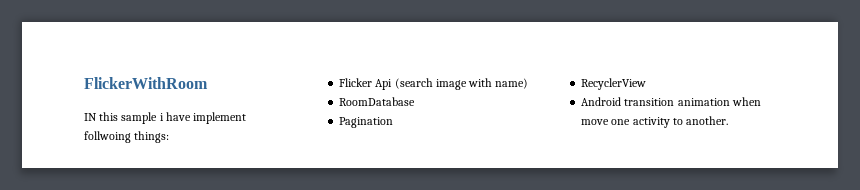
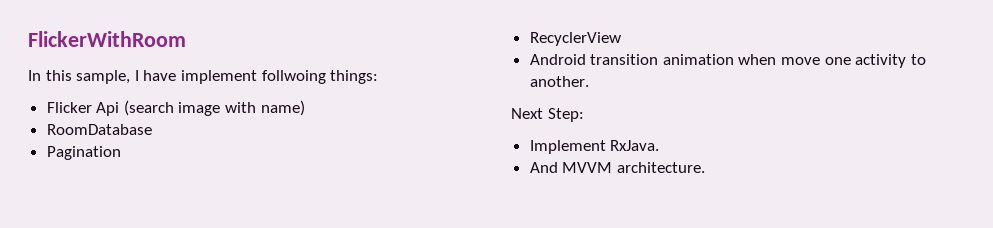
- IN this sample i have implement follwoing things:
+ In this sample, I have implement follwoing things:
+ Next Step:
+ Implement RxJava.
+ And MVVM architecture.

